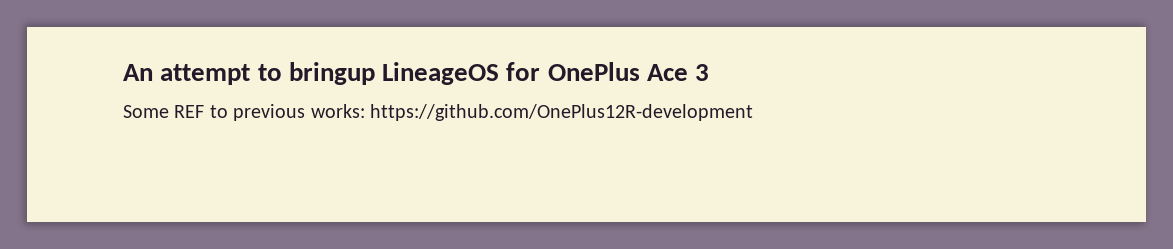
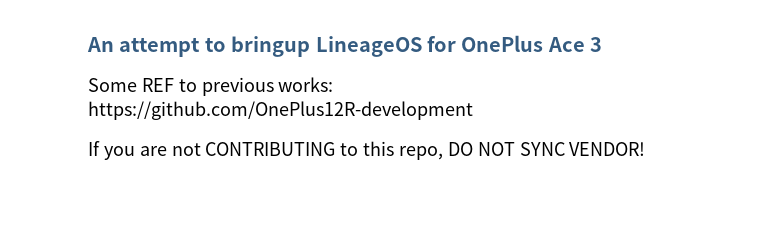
+ If you are not CONTRIBUTING to this repo, DO NOT SYNC VENDOR!

